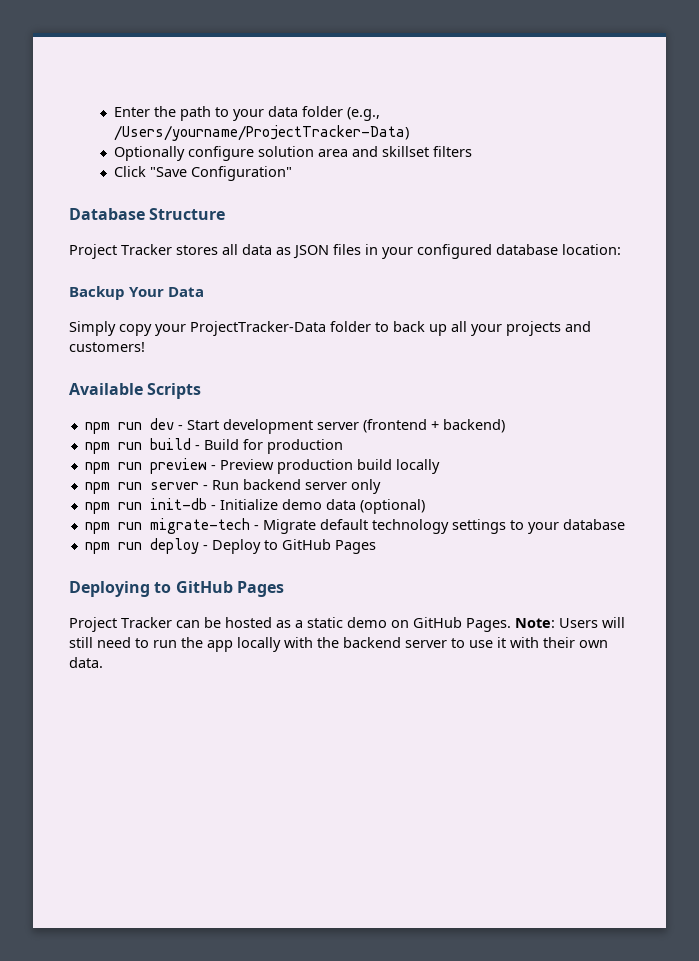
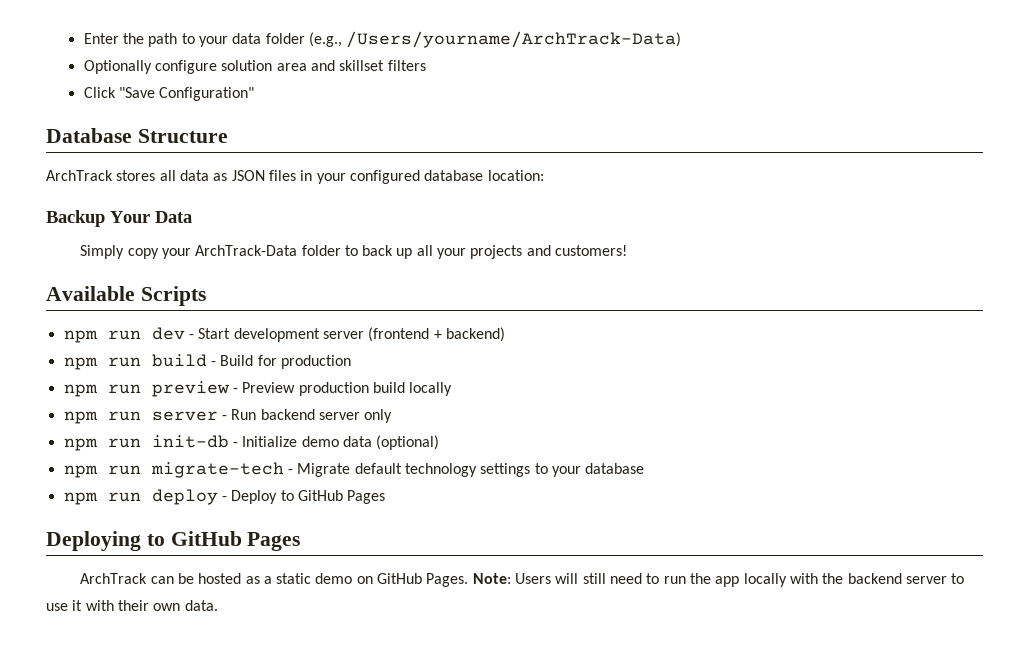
- Enter the path to your data folder (e.g., /Users/yourname/ProjectTracker-Data)
+ Enter the path to your data folder (e.g., /Users/yourname/ArchTrack-Data)
- Project Tracker stores all data as JSON files in your configured database location:
+ ArchTrack stores all data as JSON files in your configured database location:
- Simply copy your ProjectTracker-Data folder to back up all your projects and customers!
+ Simply copy your ArchTrack-Data folder to back up all your projects and customers!
- Project Tracker can be hosted as a static demo on GitHub Pages.
+ ArchTrack can be hosted as a static demo on GitHub Pages.

